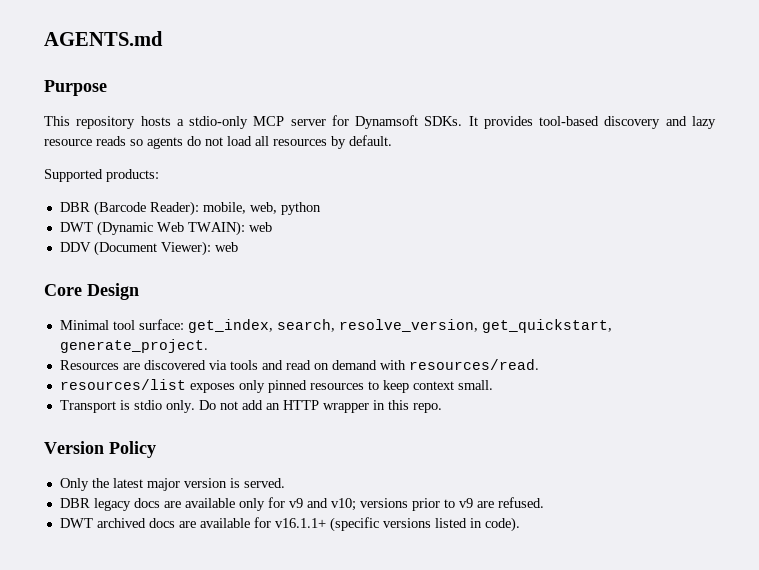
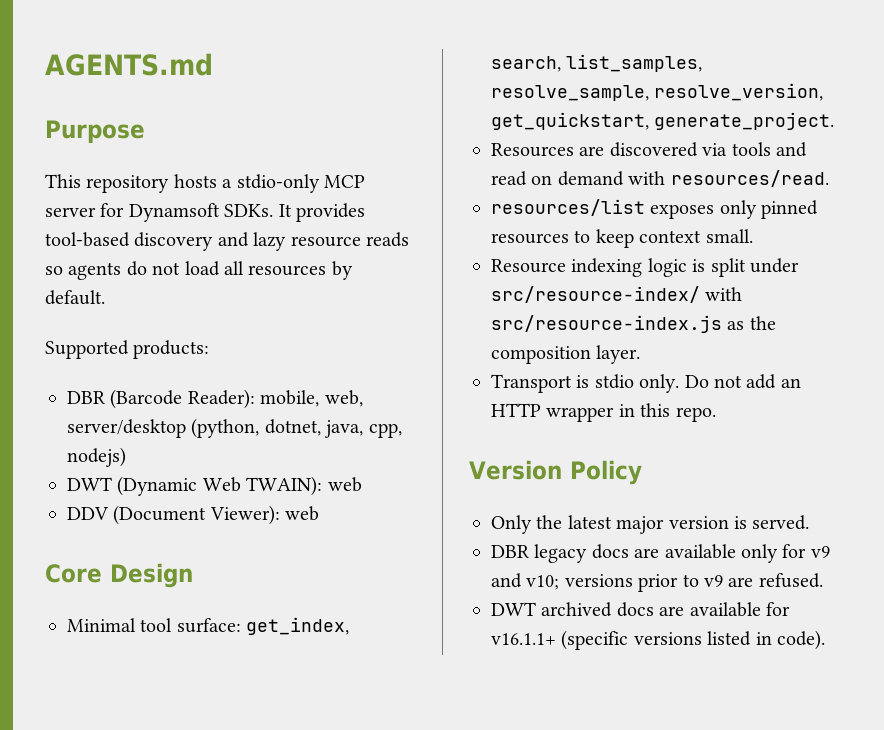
- DBR (Barcode Reader): mobile, web, python
+ DBR (Barcode Reader): mobile, web, server/desktop (python, dotnet, java, cpp, nodejs)
- Minimal tool surface: get_index, search, resolve_version, get_quickstart, generate_project.
+ Minimal tool surface: get_index, search, list_samples, resolve_sample, resolve_version, get_quickstart, generate_project.
+ Resource indexing logic is split under src/resource-index/ with src/resource-index.js as the composition layer.

